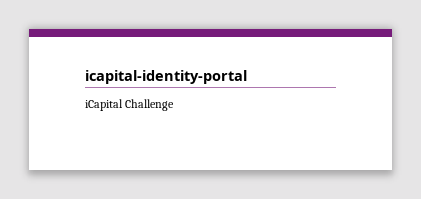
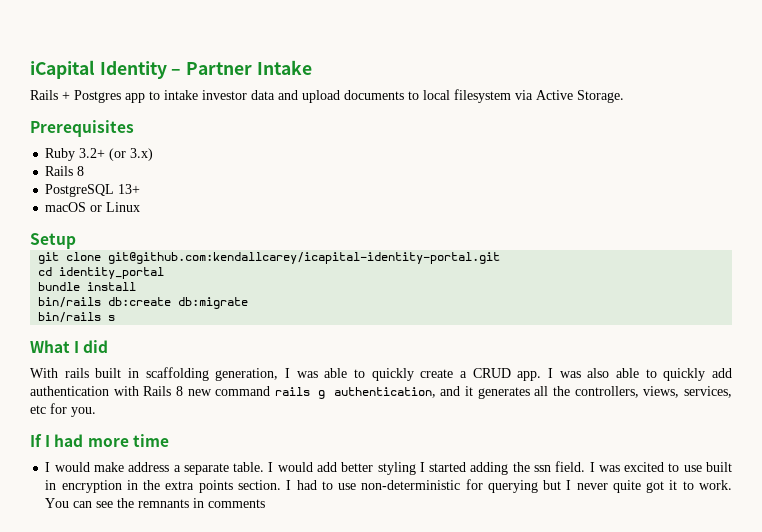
- icapital-identity-portal
- iCapital Challenge
+ iCapital Identity – Partner Intake
+ Rails + Postgres app to intake investor data and upload documents to local filesystem via Active Storage.
+ Prerequisites
+ Ruby 3.2+ (or 3.x)
+ Rails 8
+ PostgreSQL 13+
+ macOS or Linux
+ Setup
+ git clone git@github.com:kendallcarey/icapital-identity-portal.git
+ cd identity_portal
+ bundle install
+ bin/rails db:create db:migrate
+ bin/rails s
+ What I did
+ With rails built in scaffolding generation, I was able to quickly create a CRUD app. I was also able to quickly add authentication with Rails 8 new command rails g authentication, and it generates all the controllers, views, services, etc for you.
+ If I had more time
+ I would make address a separate table. I would add better styling I started adding the ssn field. I was excited to use built in encryption in the extra points section. I had to use non-deterministic for querying but I never quite got it to work. You can see the remnants in comments

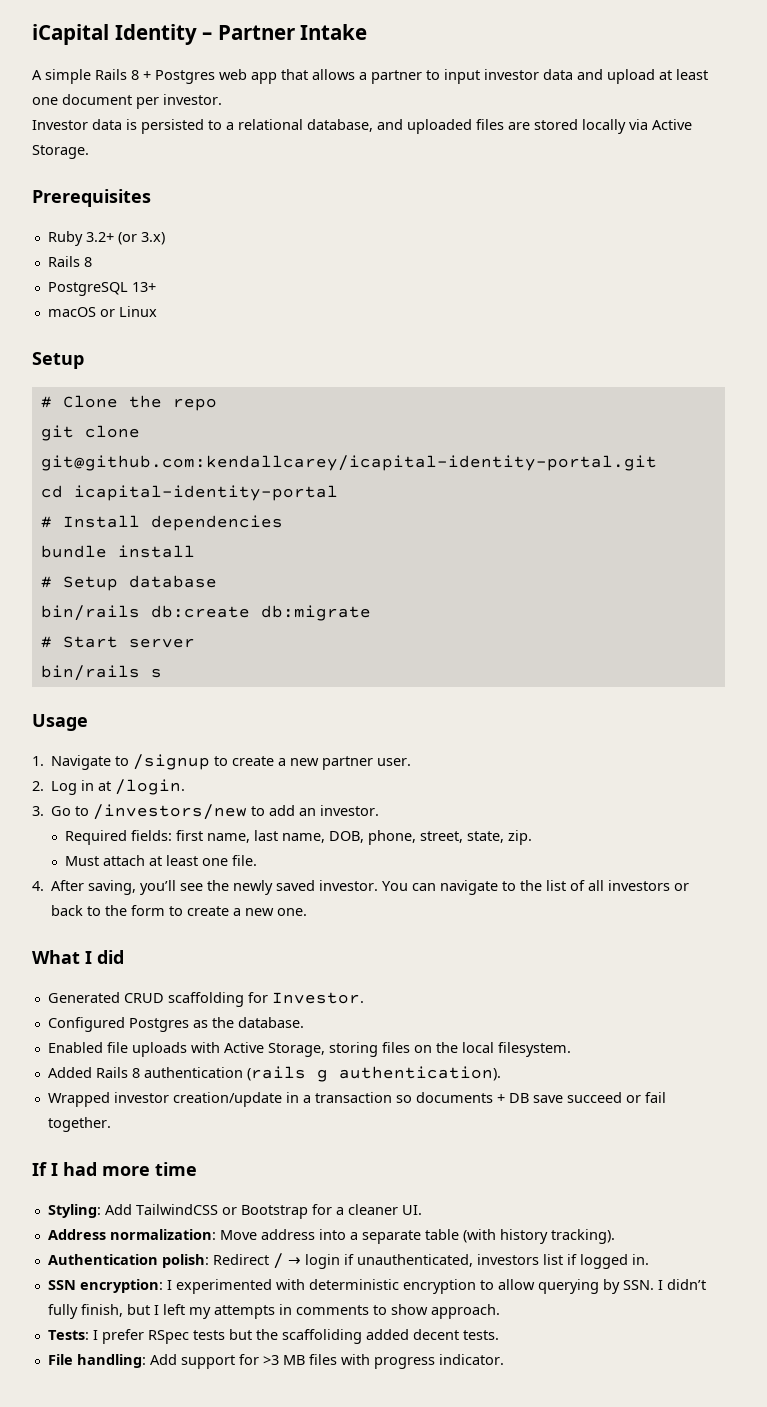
- Rails + Postgres app to intake investor data and upload documents to local filesystem via Active Storage.
+ A simple Rails 8 + Postgres web app that allows a partner to input investor data and upload at least one document per investor.
+ Investor data is persisted to a relational database, and uploaded files are stored locally via Active Storage.
+ # Clone the repo
- cd identity_portal
+ cd icapital-identity-portal
+ # Install dependencies
+ # Setup database
+ # Start server
+ Usage
+ 1. Navigate to /signup to create a new partner user.
+ 2. Log in at /login.
+ 3. Go to /investors/new to add an investor.
+ Required fields: first name, last name, DOB, phone, street, state, zip.
+ Must attach at least one file.
+ 4. After saving, you’ll see the newly saved investor. You can navigate to the list of all investors or back to the form to create a new one.
  What I did
- With rails built in scaffolding generation, I was able to quickly create a CRUD app. I was also able to quickly add authentication with Rails 8 new command rails g authentication, and it generates all the controllers, views, services, etc for you.
+ Generated CRUD scaffolding for Investor.
+ Configured Postgres as the database.
+ Enabled file uploads with Active Storage, storing files on the local filesystem.
+ Added Rails 8 authentication (rails g authentication).
+ Wrapped investor creation/update in a transaction so documents + DB save succeed or fail together.
- I would make address a separate table. I would add better styling I started adding the ssn field. I was excited to use built in encryption in the extra points section. I had to use non-deterministic for querying but I never quite got it to work. You can see the remnants in comments
+ Styling: Add TailwindCSS or Bootstrap for a cleaner UI.
+ Address normalization: Move address into a separate table (with history tracking).
+ Authentication polish: Redirect / → login if unauthenticated, investors list if logged in.
+ SSN encryption: I experimented with deterministic encryption to allow querying by SSN. I didn’t fully finish, but I left my attempts in comments to show approach.
+ Tests: I prefer RSpec tests but the scaffoliding added decent tests.
+ File handling: Add support for >3 MB files with progress indicator.

